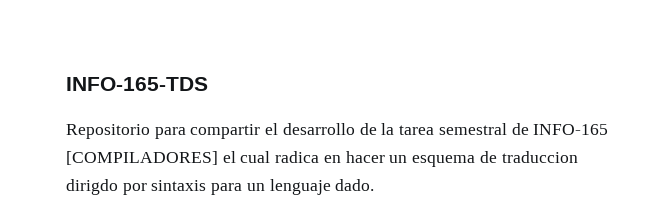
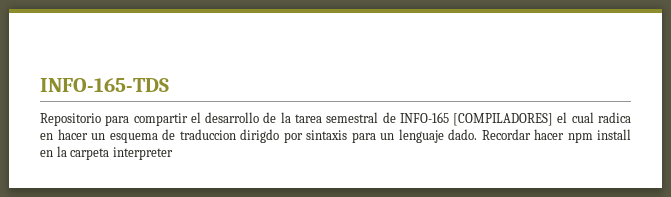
+ Recordar hacer npm install en la carpeta interpreter

